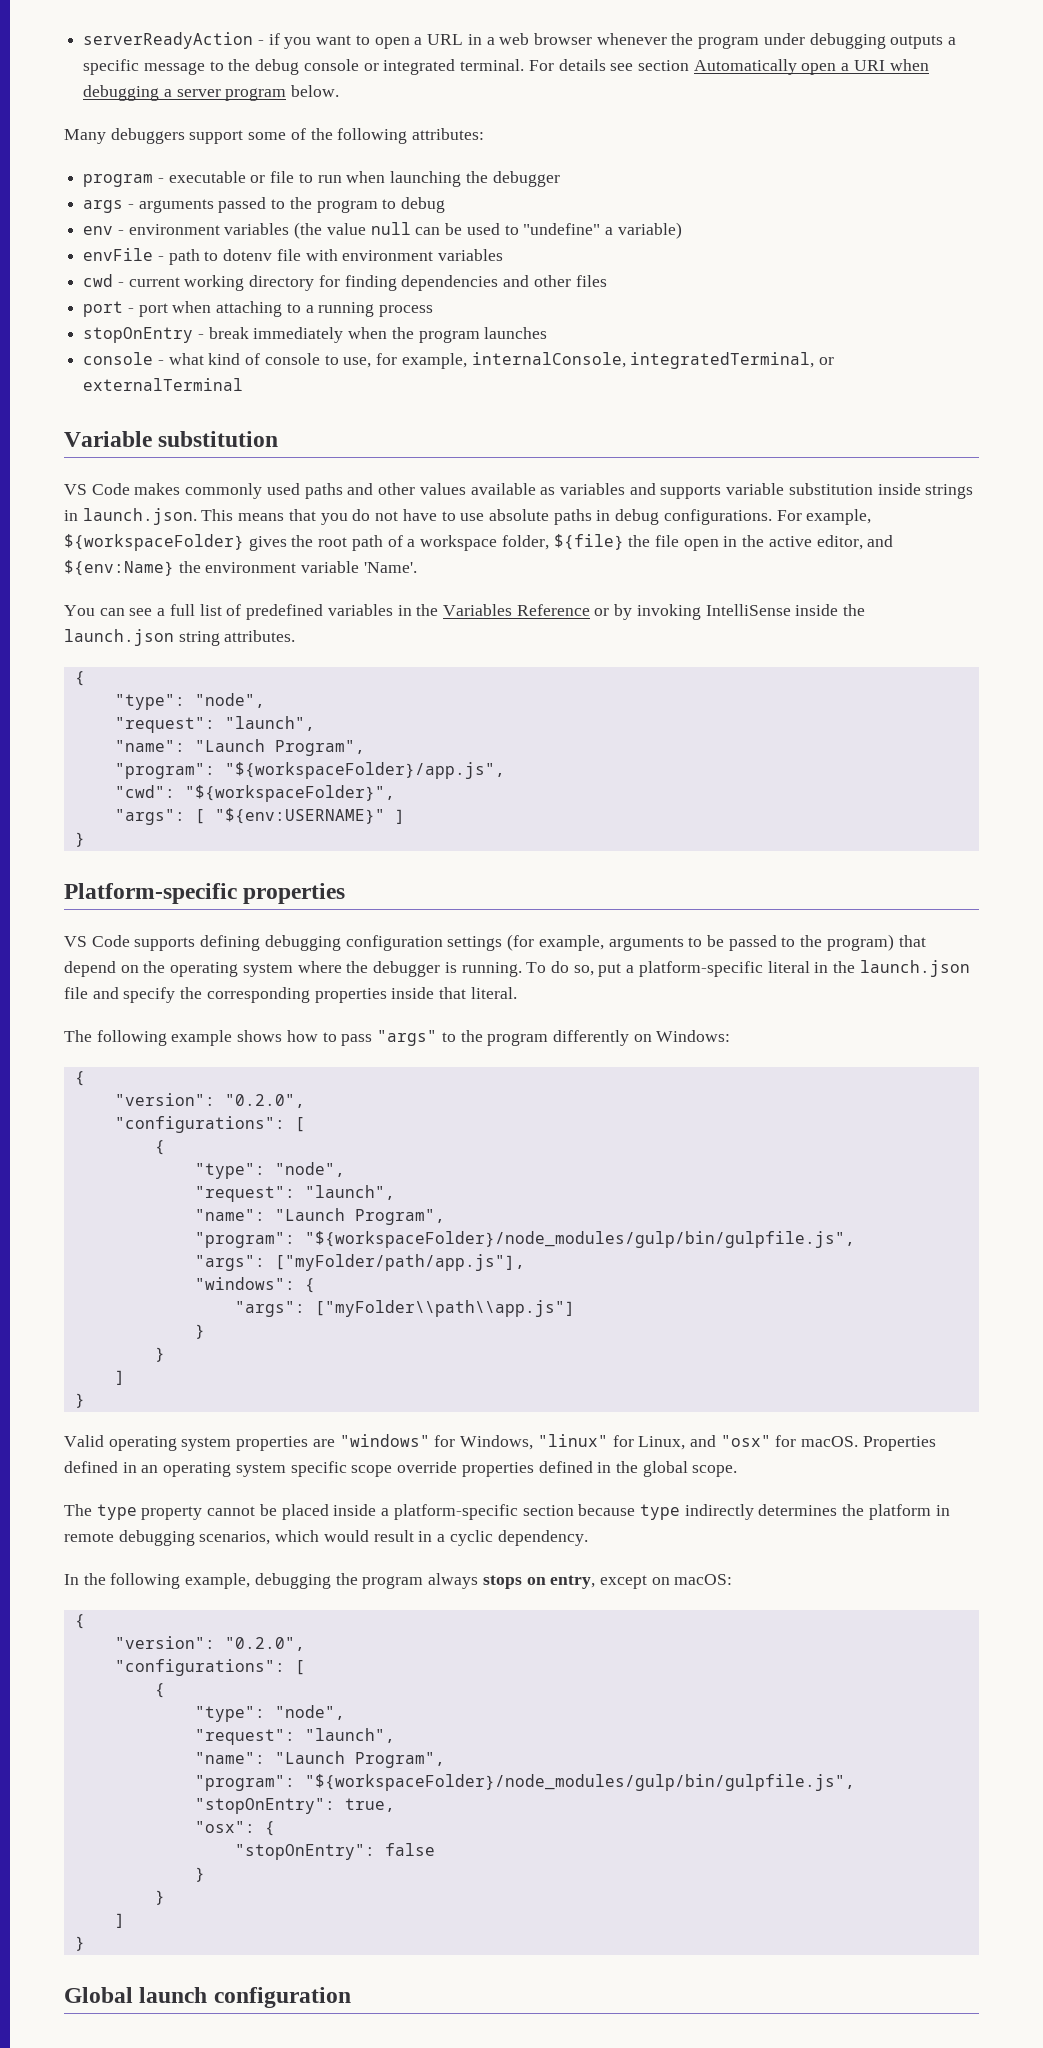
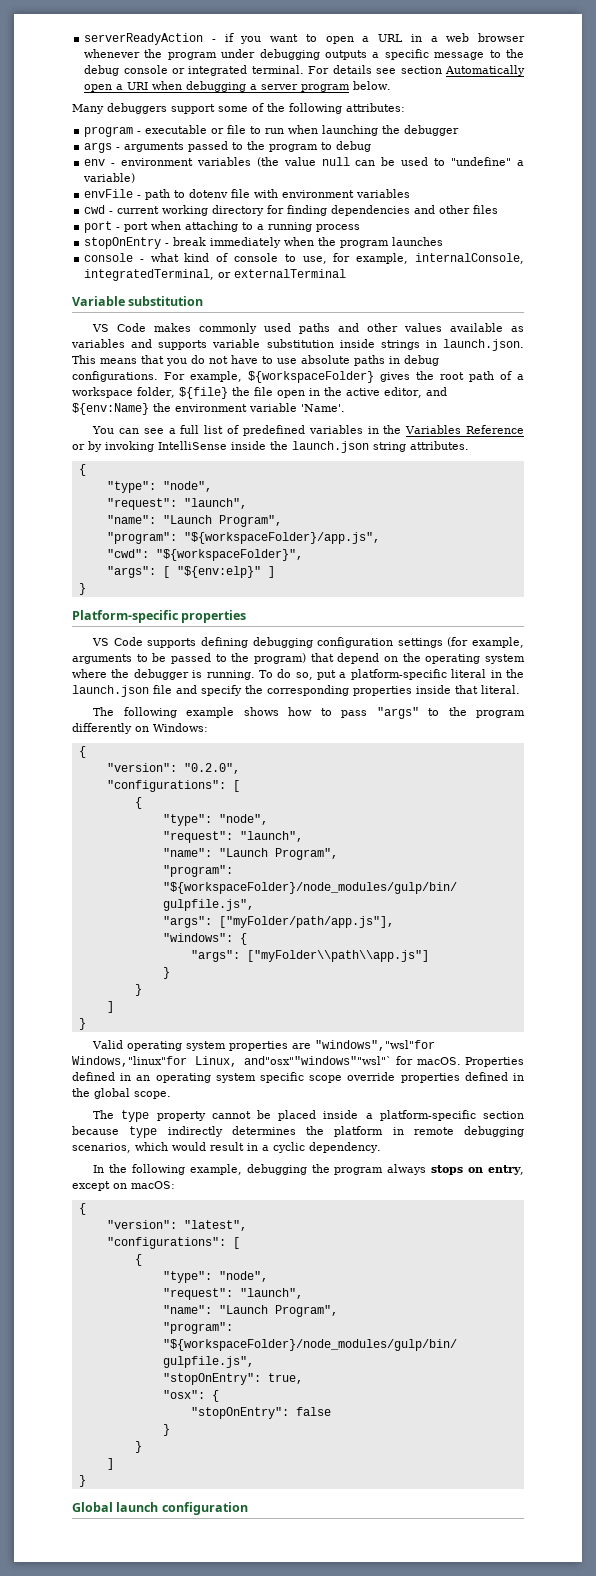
- "args": [ "${env:USERNAME}" ]
+ "args": [ "${env:elp}" ]
- Valid operating system properties are "windows" for Windows, "linux" for Linux, and "osx" for macOS.
+ Valid operating system properties are "windows","wsl"for Windows,"linux"for Linux, and"osx""windows""wsl"` for macOS.
  In the following example, debugging the program always stops on entry, except on macOS:
  {
- "version": "0.2.0",
+ "version": "latest",

